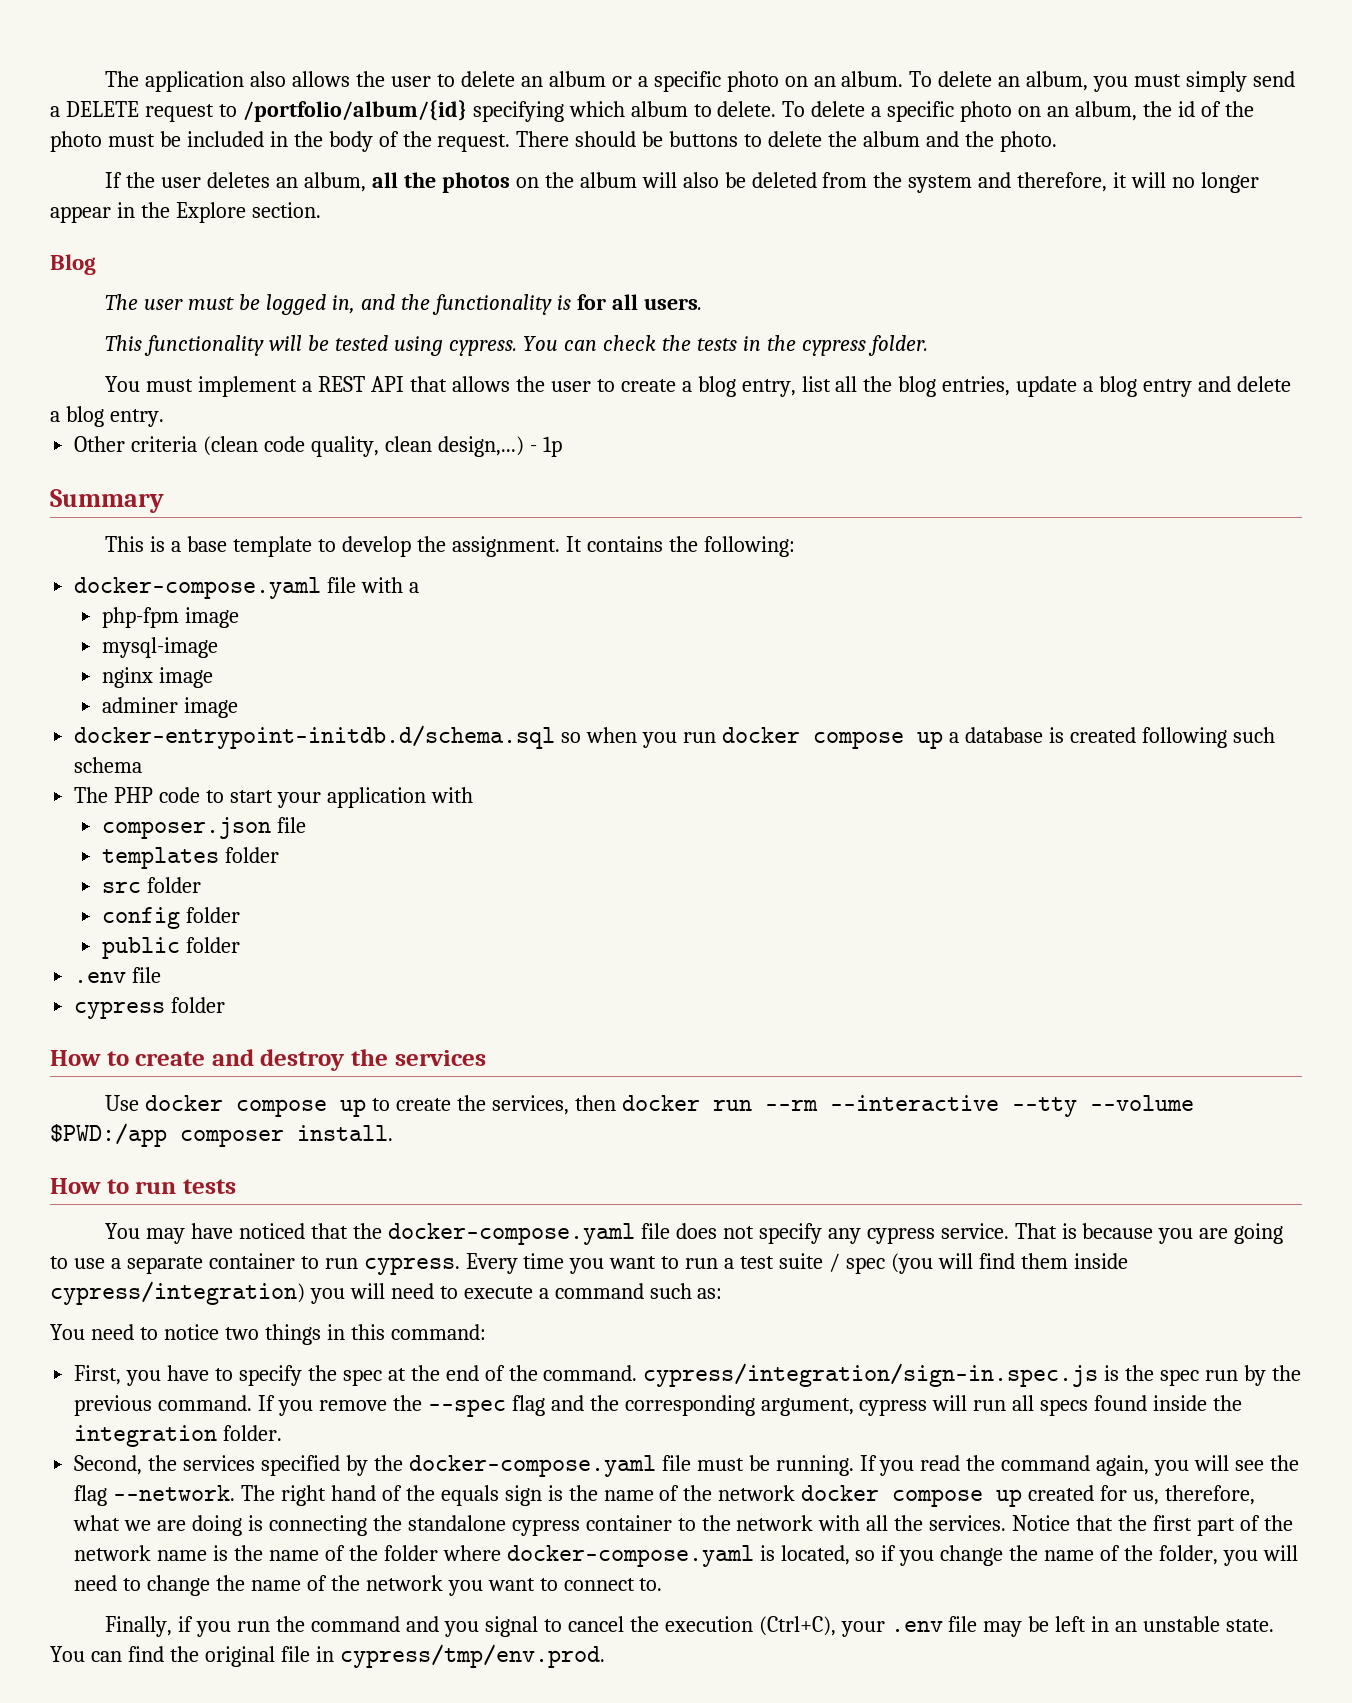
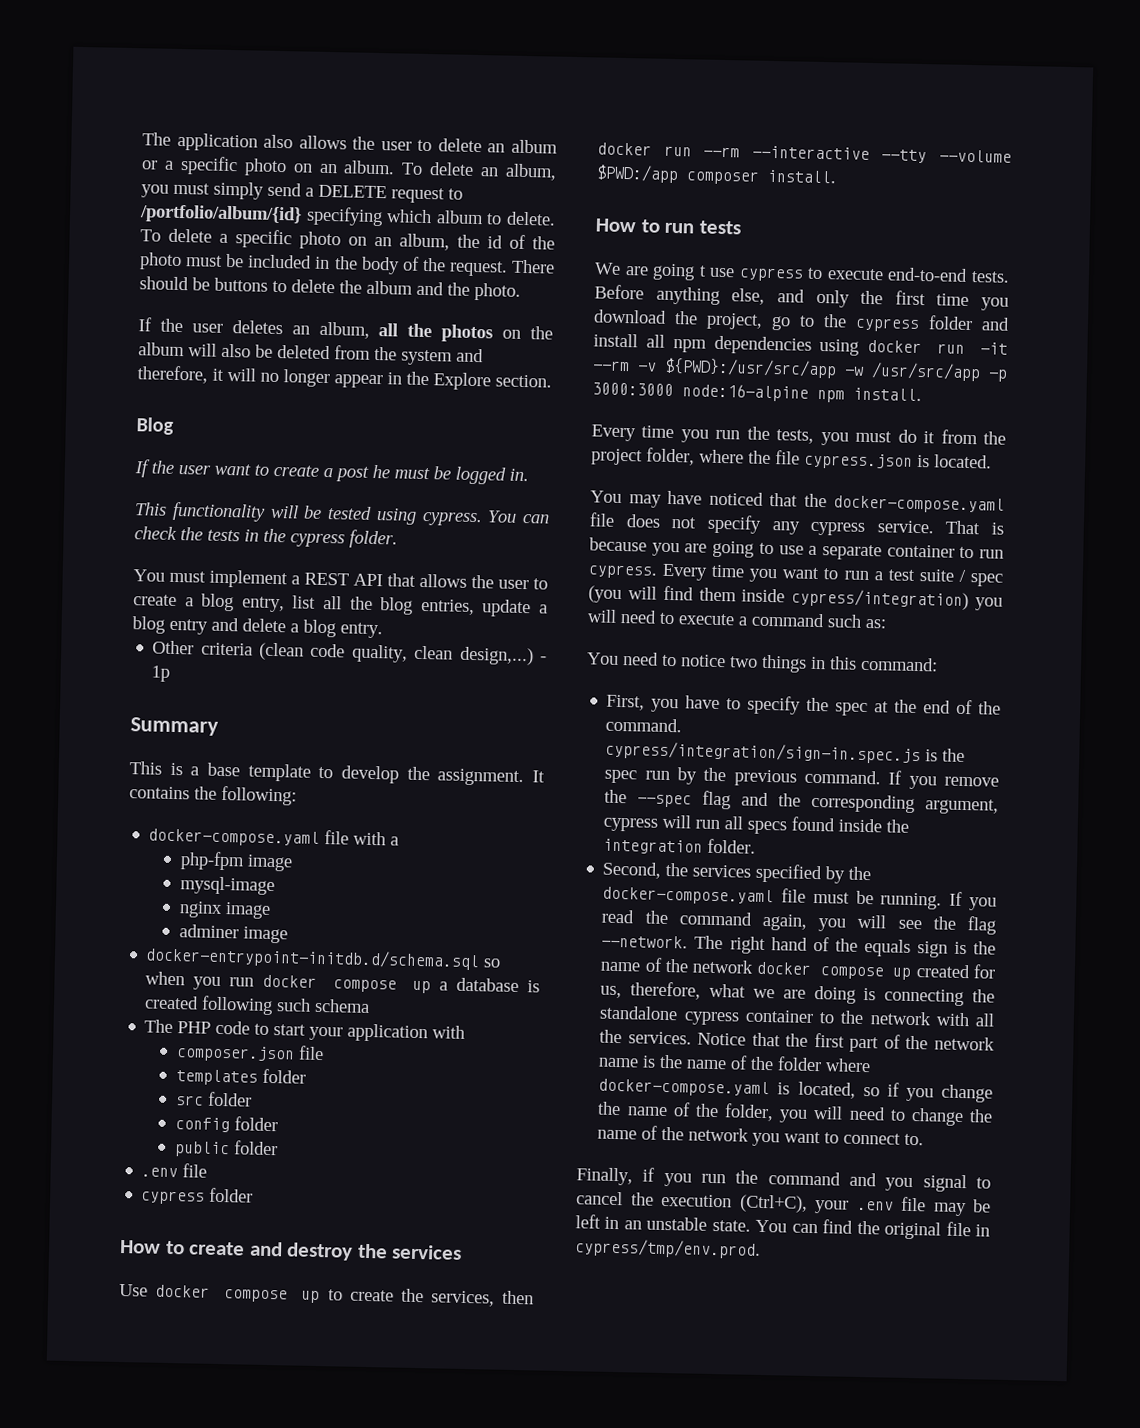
- The user must be logged in, and the functionality is for all users.
+ If the user want to create a post he must be logged in.
+ We are going t use cypress to execute end-to-end tests. Before anything else, and only the first time you download the project, go to the cypress folder and install all npm dependencies using docker run -it --rm -v ${PWD}:/usr/src/app -w /usr/src/app -p 3000:3000 node:16-alpine npm install.
+ Every time you run the tests, you must do it from the project folder, where the file cypress.json is located.

